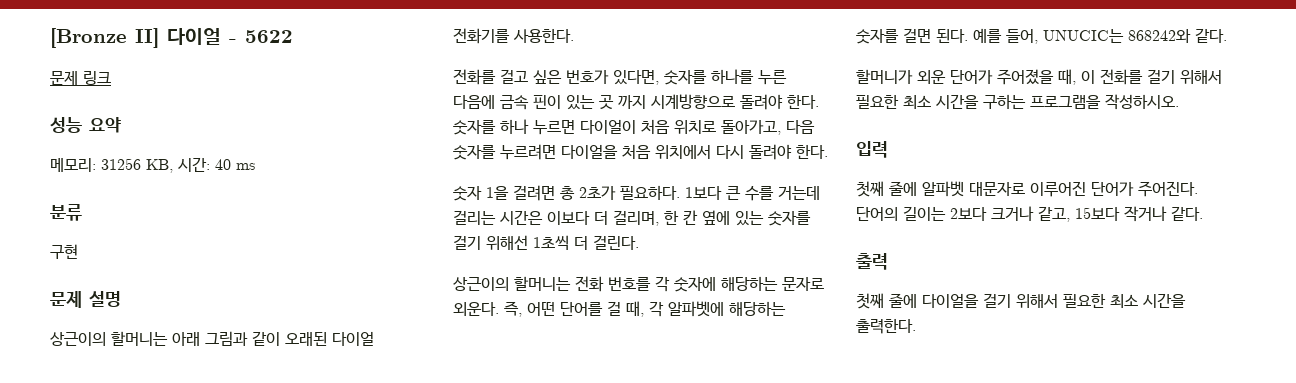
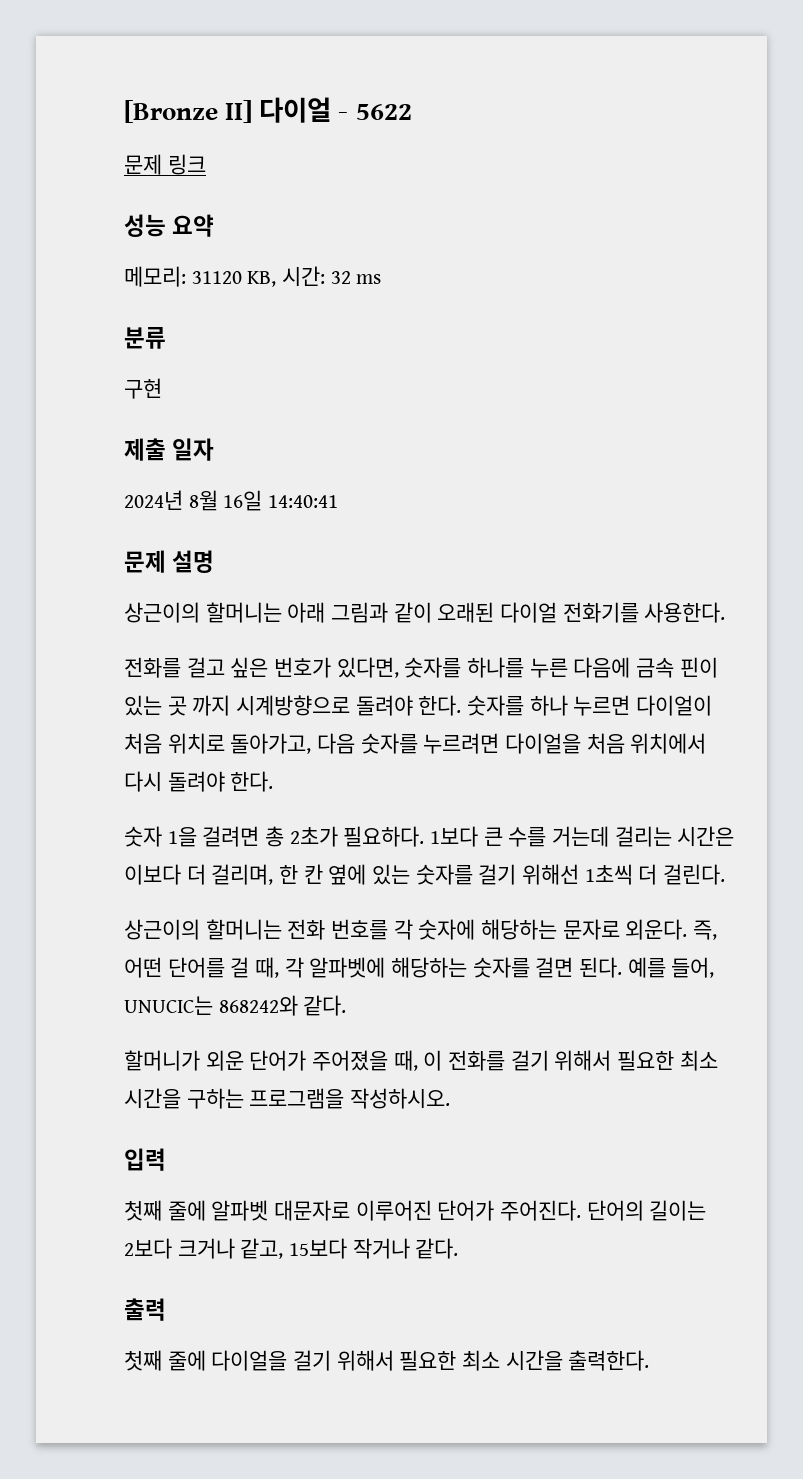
- 메모리: 31256 KB, 시간: 40 ms
+ 메모리: 31120 KB, 시간: 32 ms
+ 제출 일자
+ 2024년 8월 16일 14:40:41

